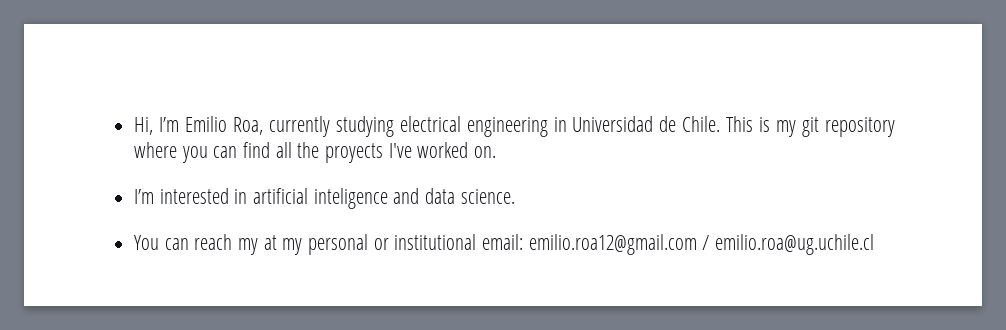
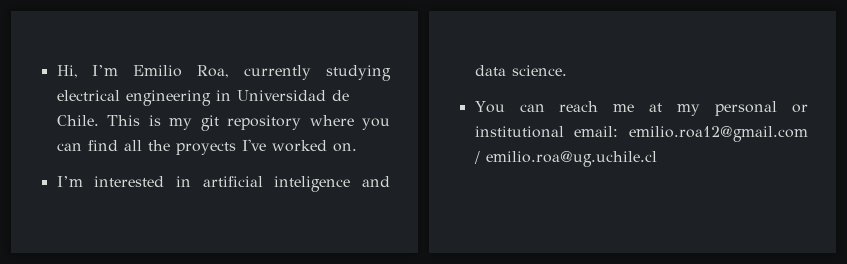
- You can reach my at my personal or institutional email: emilio.roa12@gmail.com / emilio.roa@ug.uchile.cl
+ You can reach me at my personal or institutional email: emilio.roa12@gmail.com / emilio.roa@ug.uchile.cl

